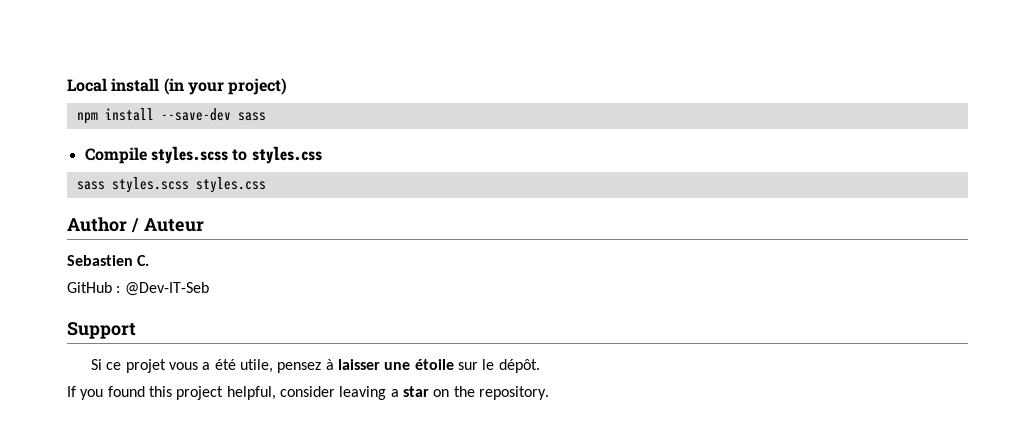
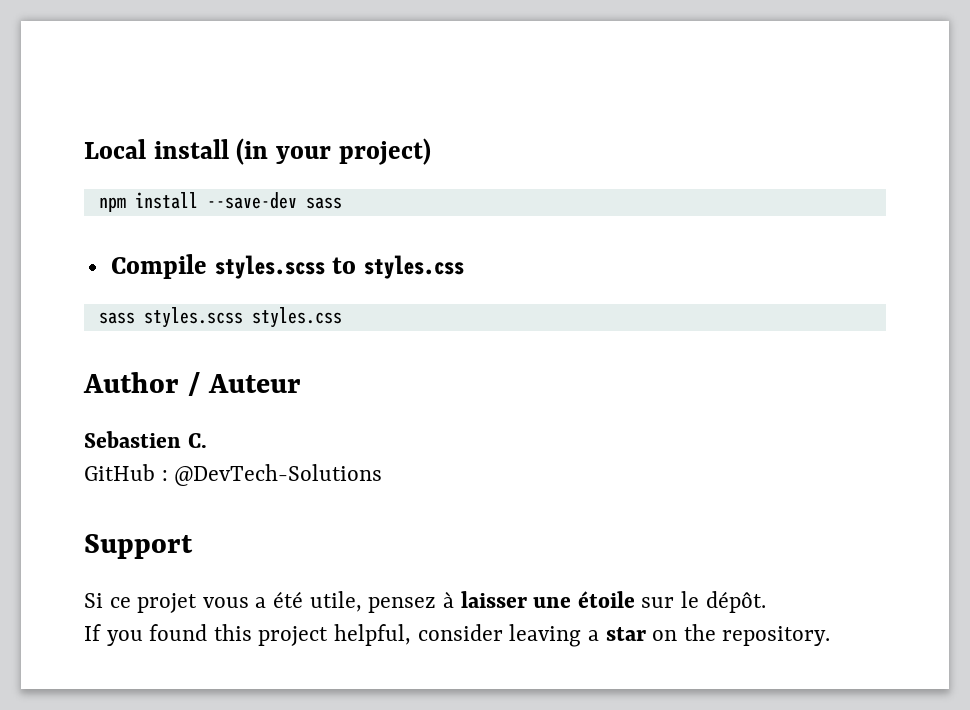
- GitHub : @Dev-IT-Seb
+ GitHub : @DevTech-Solutions

